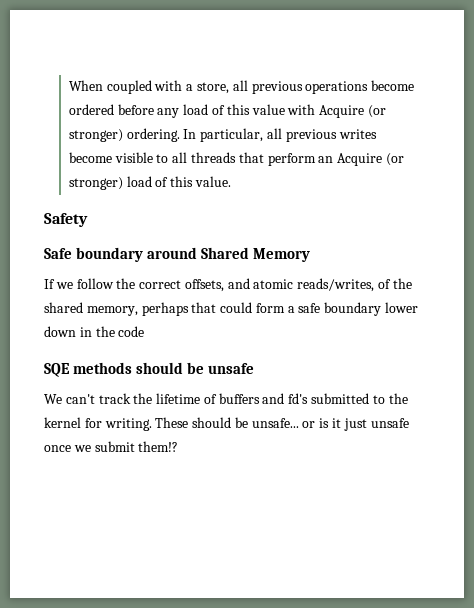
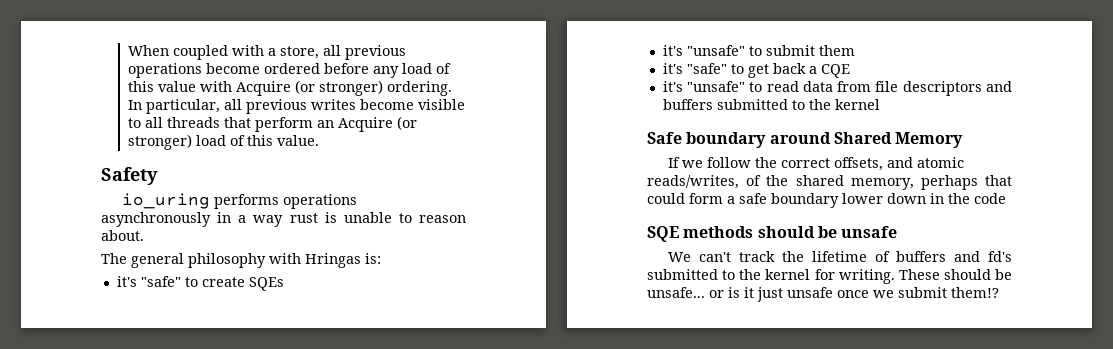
+ io_uring performs operations asynchronously in a way rust is unable to reason about.
+ The general philosophy with Hringas is:
+ it's "safe" to create SQEs
+ it's "unsafe" to submit them
+ it's "safe" to get back a CQE
+ it's "unsafe" to read data from file descriptors and buffers submitted to the kernel

